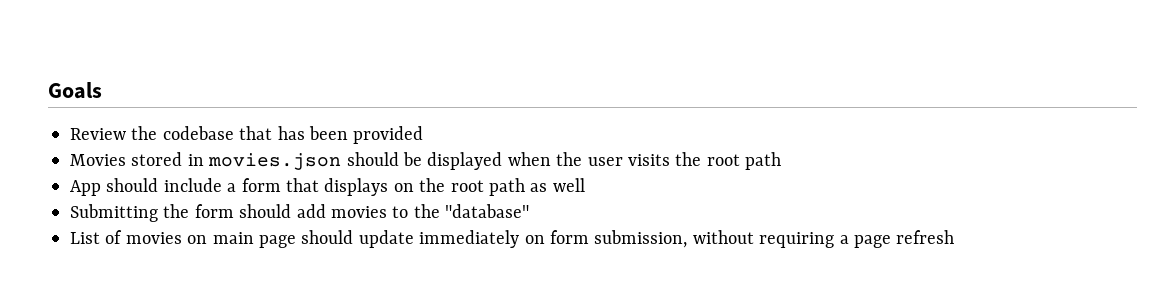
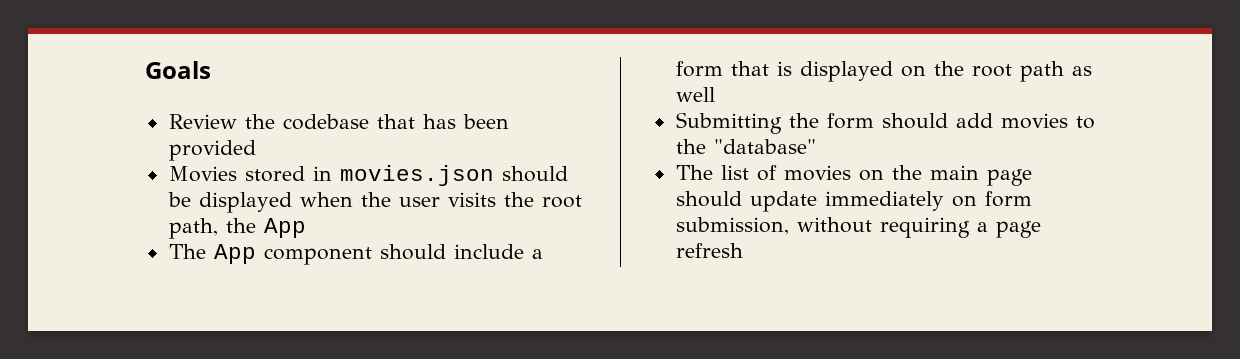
- Movies stored in movies.json should be displayed when the user visits the root path
- App should include a form that displays on the root path as well
+ Movies stored in movies.json should be displayed when the user visits the root path, the App
+ The App component should include a form that is displayed on the root path as well
- List of movies on main page should update immediately on form submission, without requiring a page refresh
+ The list of movies on the main page should update immediately on form submission, without requiring a page refresh

